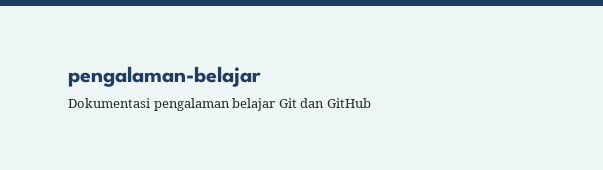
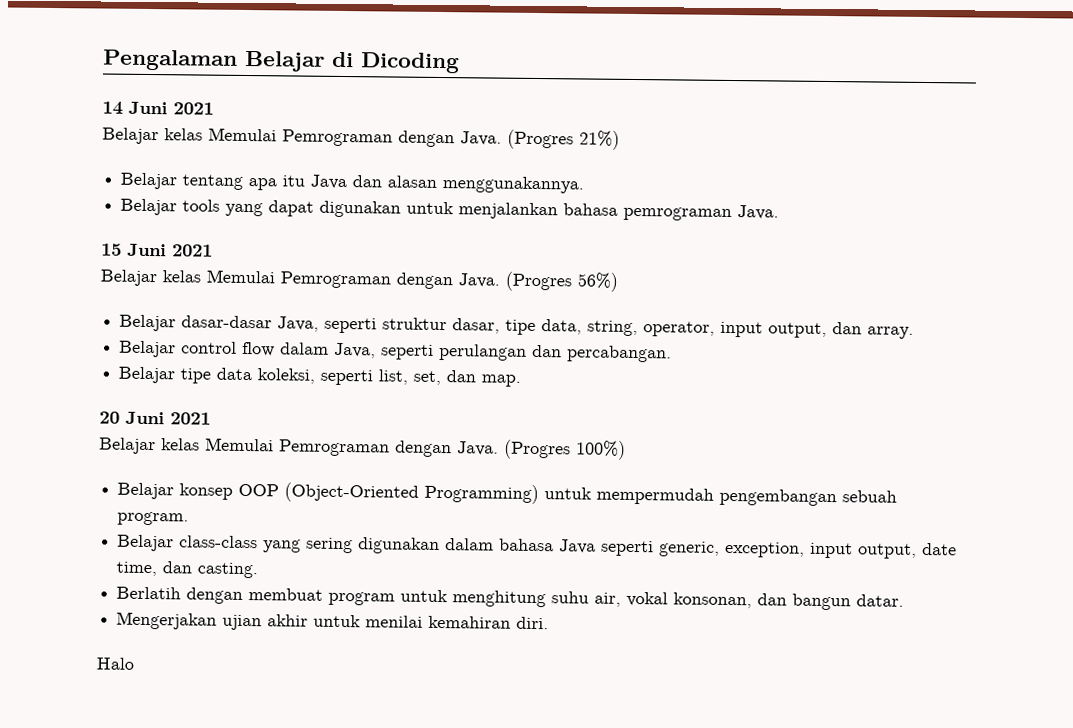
- pengalaman-belajar
- Dokumentasi pengalaman belajar Git dan GitHub
+ Pengalaman Belajar di Dicoding
+ 14 Juni 2021
+ Belajar kelas Memulai Pemrograman dengan Java. (Progres 21%)
+ Belajar tentang apa itu Java dan alasan menggunakannya.
+ Belajar tools yang dapat digunakan untuk menjalankan bahasa pemrograman Java.
+ 15 Juni 2021
+ Belajar kelas Memulai Pemrograman dengan Java. (Progres 56%)
+ Belajar dasar-dasar Java, seperti struktur dasar, tipe data, string, operator, input output, dan array.
+ Belajar control flow dalam Java, seperti perulangan dan percabangan.
+ Belajar tipe data koleksi, seperti list, set, dan map.
+ 20 Juni 2021
+ Belajar kelas Memulai Pemrograman dengan Java. (Progres 100%)
+ Belajar konsep OOP (Object-Oriented Programming) untuk mempermudah pengembangan sebuah program.
+ Belajar class-class yang sering digunakan dalam bahasa Java seperti generic, exception, input output, date time, dan casting.
+ Berlatih dengan membuat program untuk menghitung suhu air, vokal konsonan, dan bangun datar.
+ Mengerjakan ujian akhir untuk menilai kemahiran diri.
+ Halo

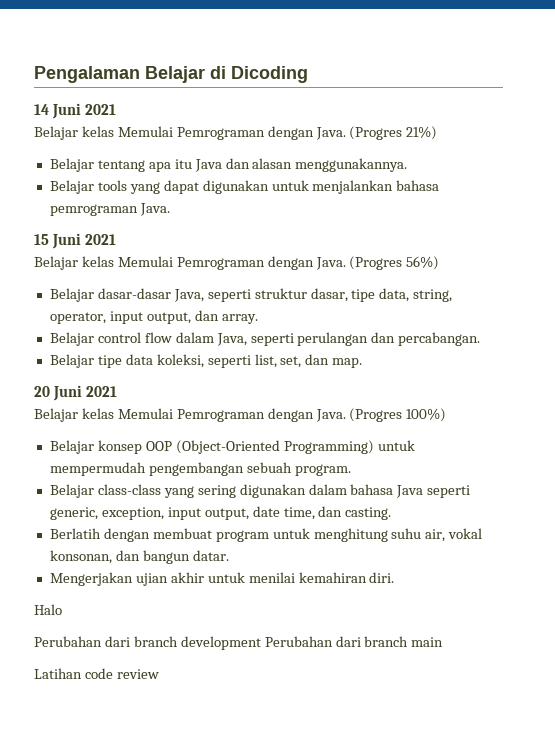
+ Perubahan dari branch development Perubahan dari branch main
+ Latihan code review

